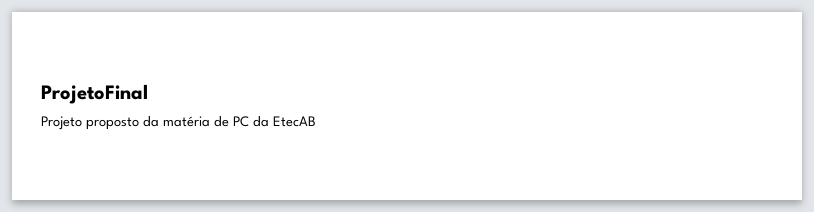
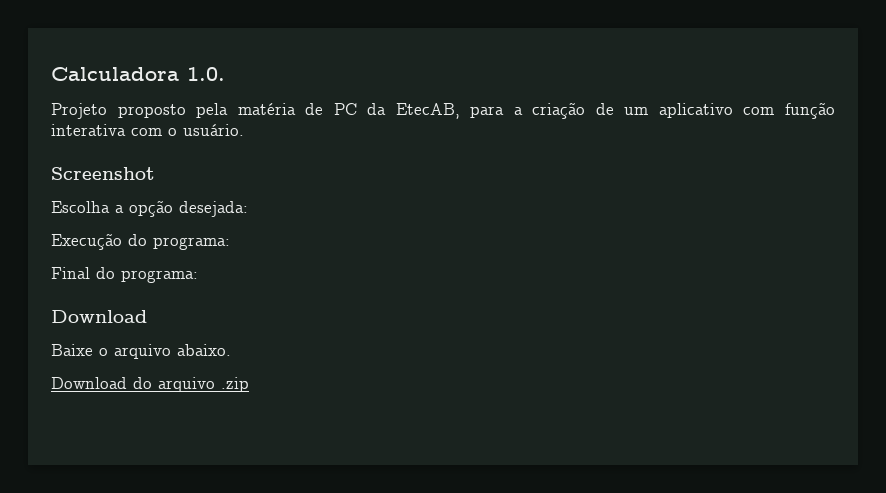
- ProjetoFinal
+ Calculadora 1.0.
- Projeto proposto da matéria de PC da EtecAB
+ Projeto proposto pela matéria de PC da EtecAB, para a criação de um aplicativo com função interativa com o usuário.
+ Screenshot
+ Escolha a opção desejada:
+ Execução do programa:
+ Final do programa:
+ Download
+ Baixe o arquivo abaixo.
+ Download do arquivo .zip

